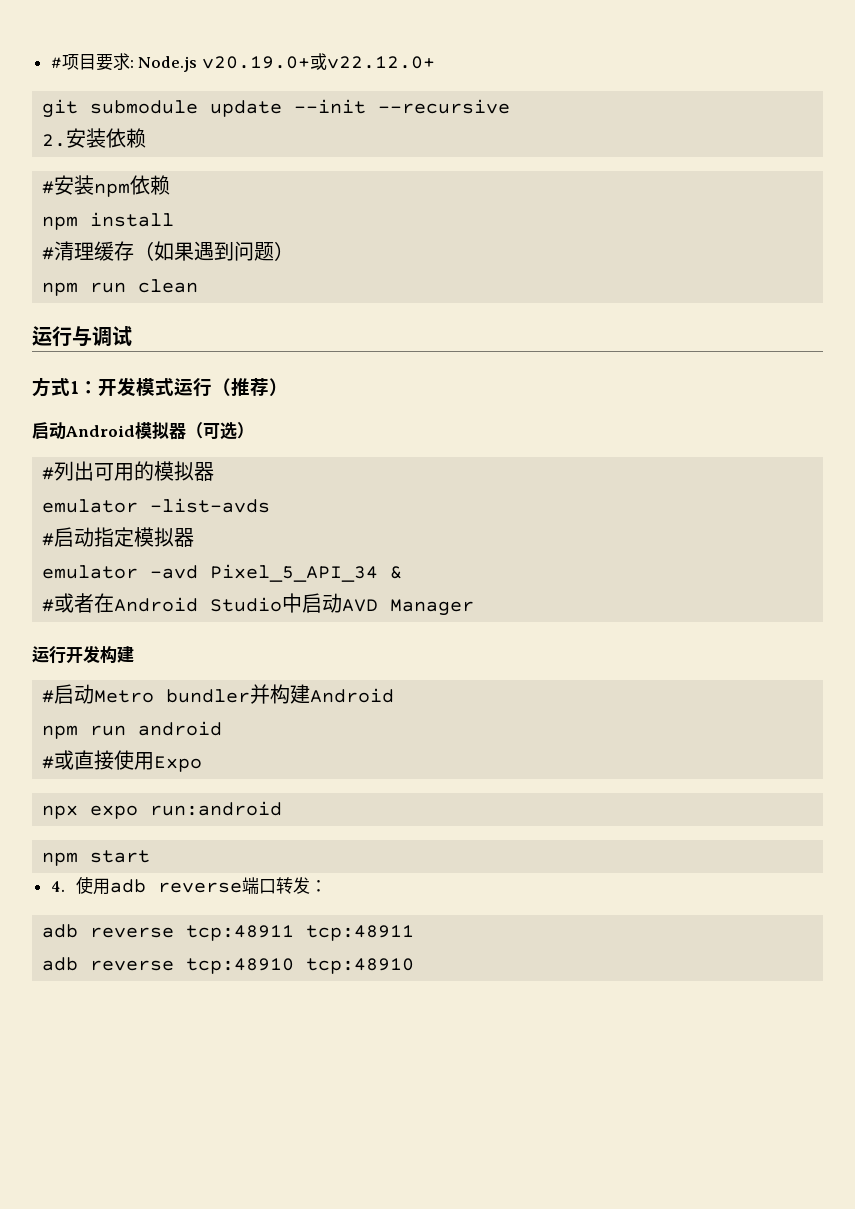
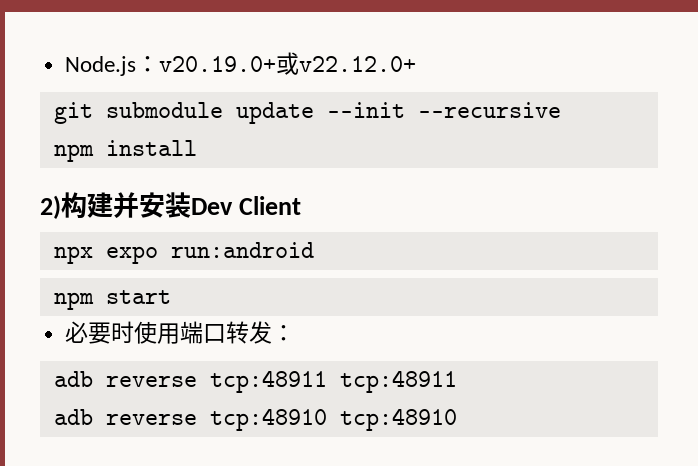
- #项目要求: Node.js v20.19.0+或v22.12.0+
+ Node.js：v20.19.0+或v22.12.0+
- 2.安装依赖
- #安装npm依赖
  npm install
- #清理缓存（如果遇到问题）
- npm run clean
- 运行与调试
- 方式1：开发模式运行（推荐）
- 启动Android模拟器（可选）
- #列出可用的模拟器
- emulator -list-avds
- #启动指定模拟器
- emulator -avd Pixel_5_API_34 &
- #或者在Android Studio中启动AVD Manager
- 运行开发构建
- #启动Metro bundler并构建Android
- npm run android
- #或直接使用Expo
+ 2)构建并安装Dev Client
- 4.使用adb reverse端口转发：
+ 必要时使用端口转发：

